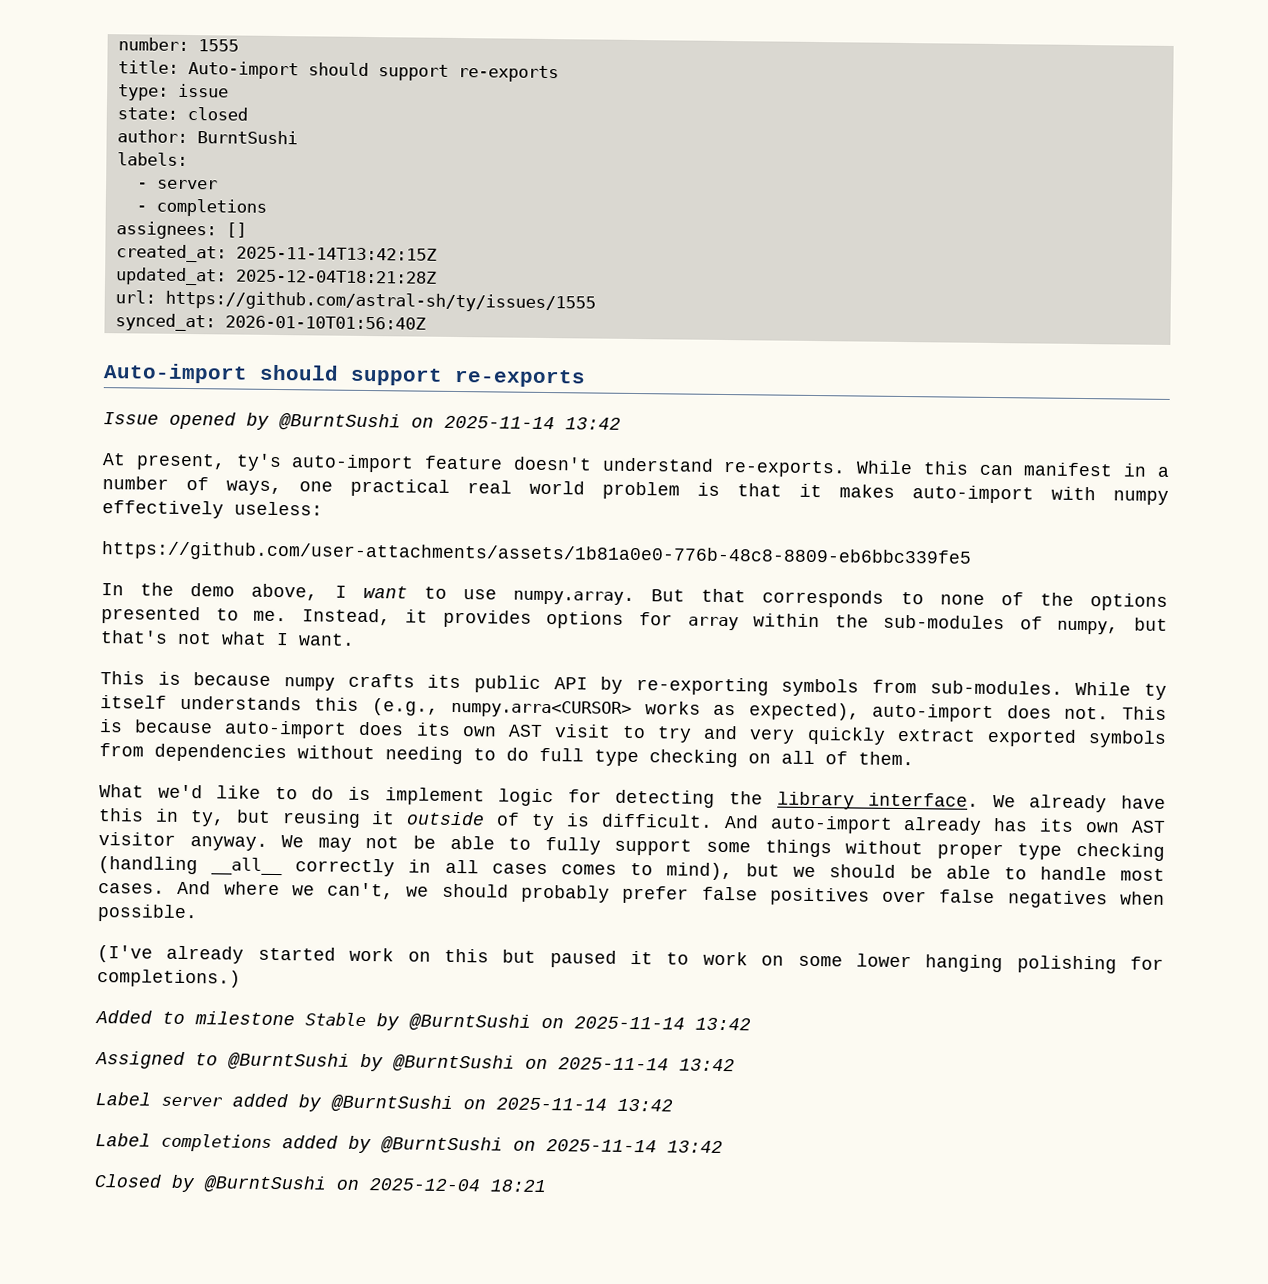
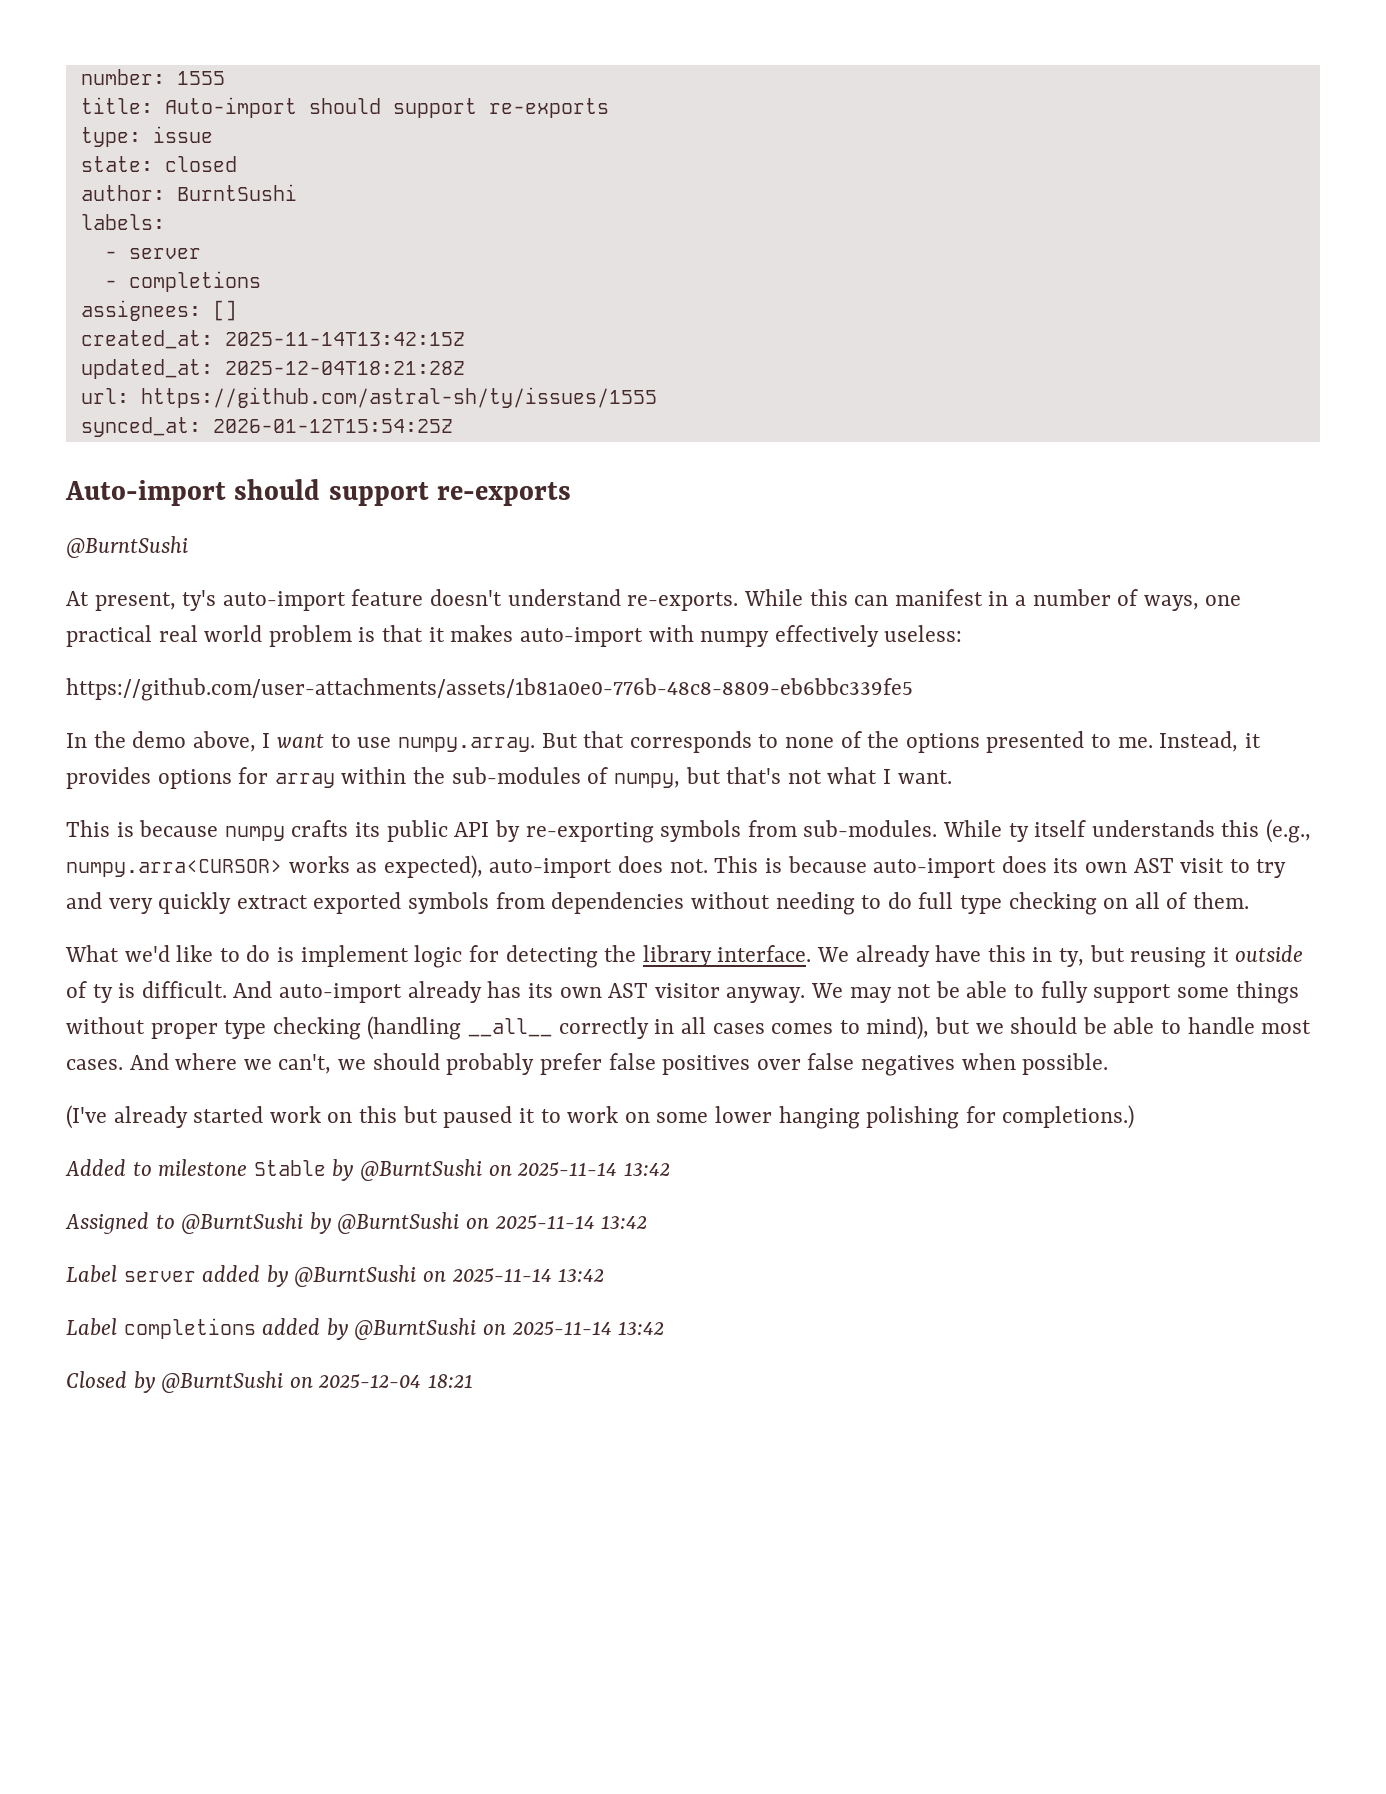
- synced_at: 2026-01-10T01:56:40Z
+ synced_at: 2026-01-12T15:54:25Z
  Auto-import should support re-exports
- Issue opened by @BurntSushi on 2025-11-14 13:42
+ @BurntSushi

